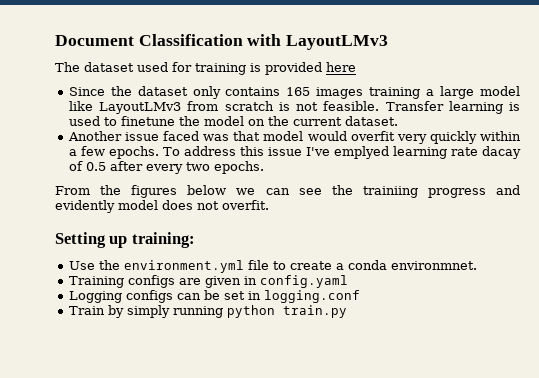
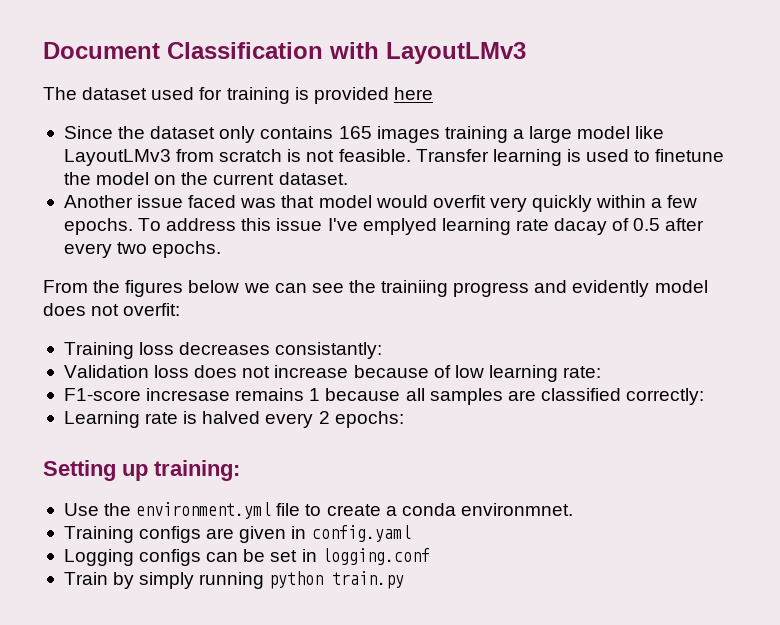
- From the figures below we can see the trainiing progress and evidently model does not overfit.
+ From the figures below we can see the trainiing progress and evidently model does not overfit:
+ Training loss decreases consistantly:
+ Validation loss does not increase because of low learning rate:
+ F1-score incresase remains 1 because all samples are classified correctly:
+ Learning rate is halved every 2 epochs:

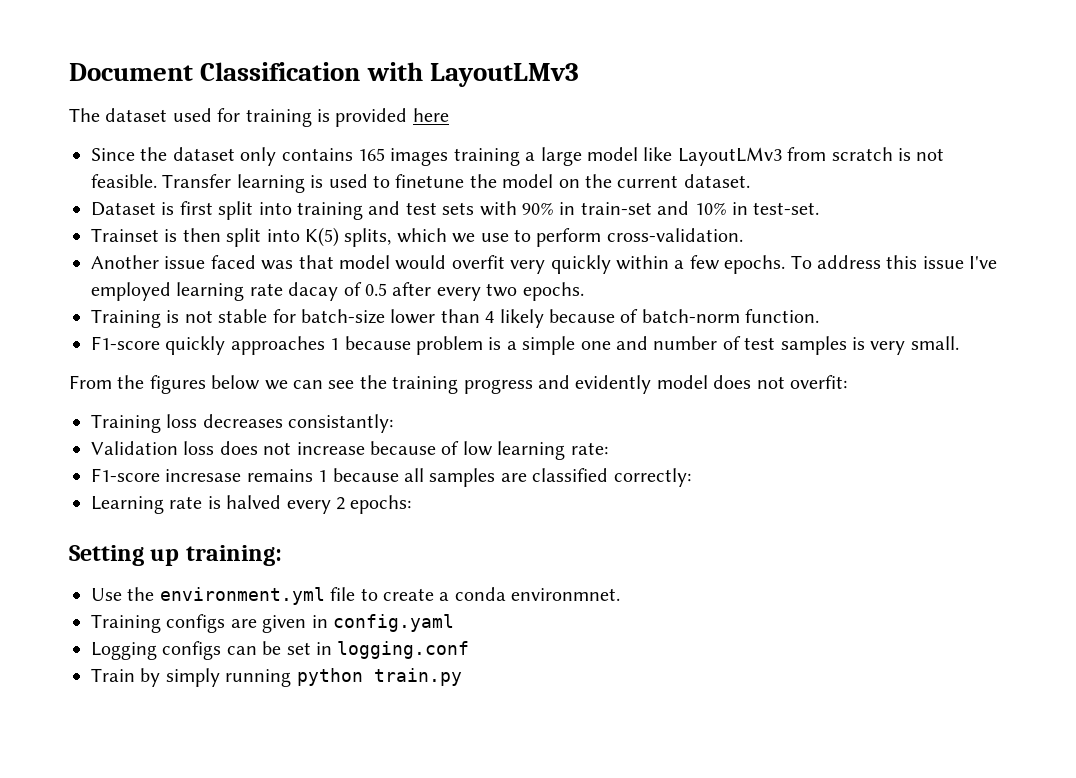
+ Dataset is first split into training and test sets with 90% in train-set and 10% in test-set.
+ Trainset is then split into K(5) splits, which we use to perform cross-validation.
- To address this issue I've emplyed learning rate dacay of 0.5 after every two epochs.
+ To address this issue I've employed learning rate dacay of 0.5 after every two epochs.
+ Training is not stable for batch-size lower than 4 likely because of batch-norm function.
+ F1-score quickly approaches 1 because problem is a simple one and number of test samples is very small.
- From the figures below we can see the trainiing progress and evidently model does not overfit:
+ From the figures below we can see the training progress and evidently model does not overfit:

